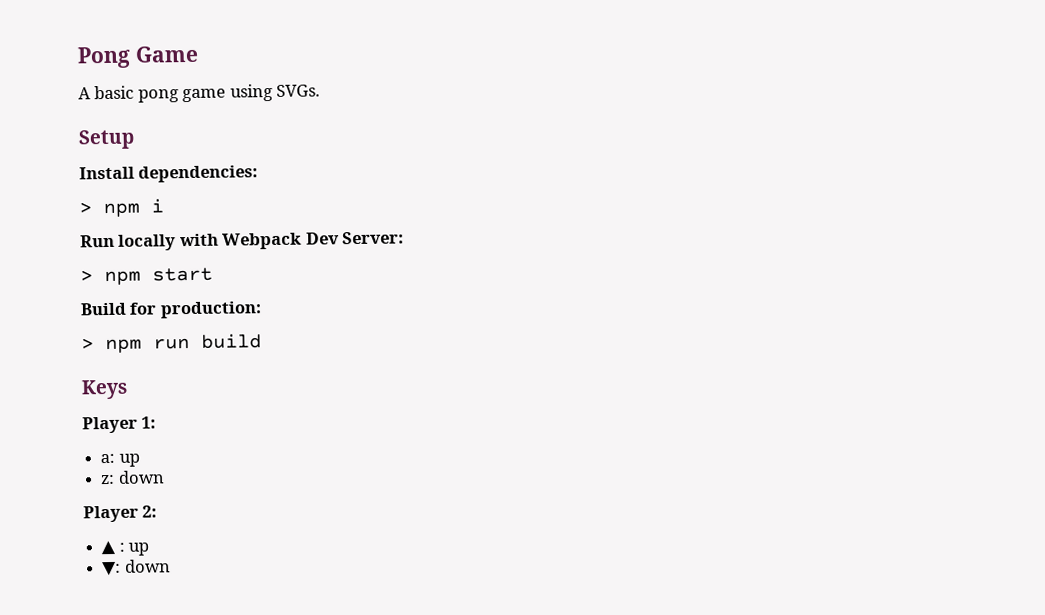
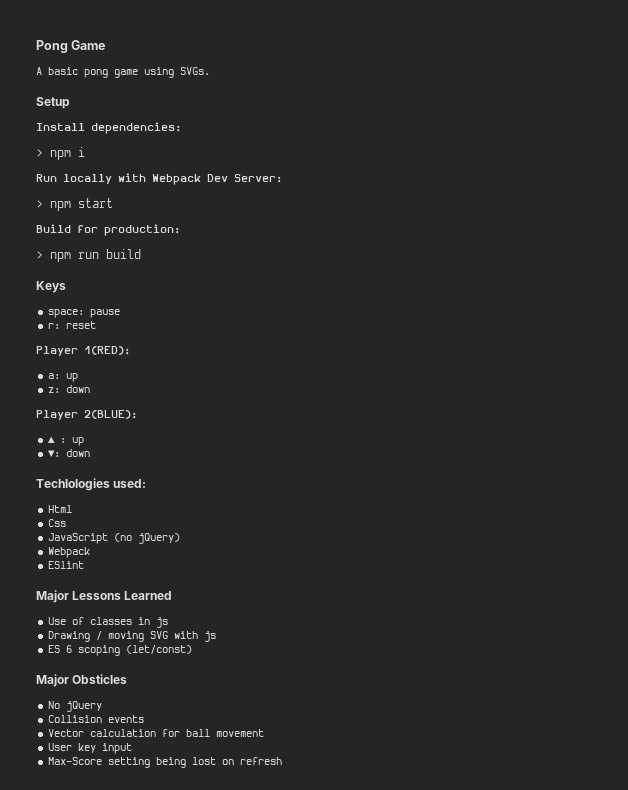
- Player 1:
+ space: pause
+ r: reset
+ Player 1(RED):
- Player 2:
+ Player 2(BLUE):
+ Techlologies used:
+ Html
+ Css
+ JavaScript (no jQuery)
+ Webpack
+ ESlint
+ Major Lessons Learned
+ Use of classes in js
+ Drawing / moving SVG with js
+ ES 6 scoping (let/const)
+ Major Obsticles
+ No jQuery
+ Collision events
+ Vector calculation for ball movement
+ User key input
+ Max-Score setting being lost on refresh

